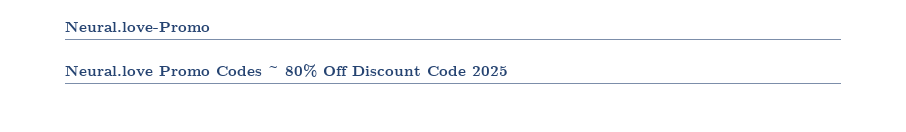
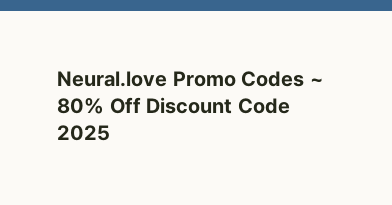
- Neural.love-Promo

